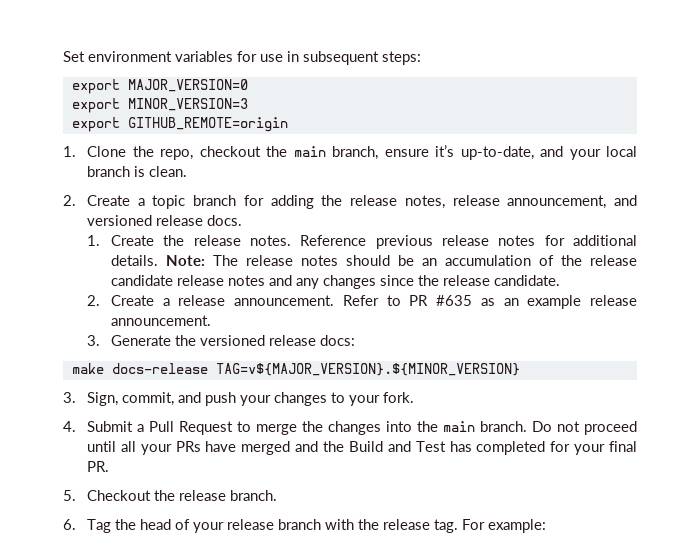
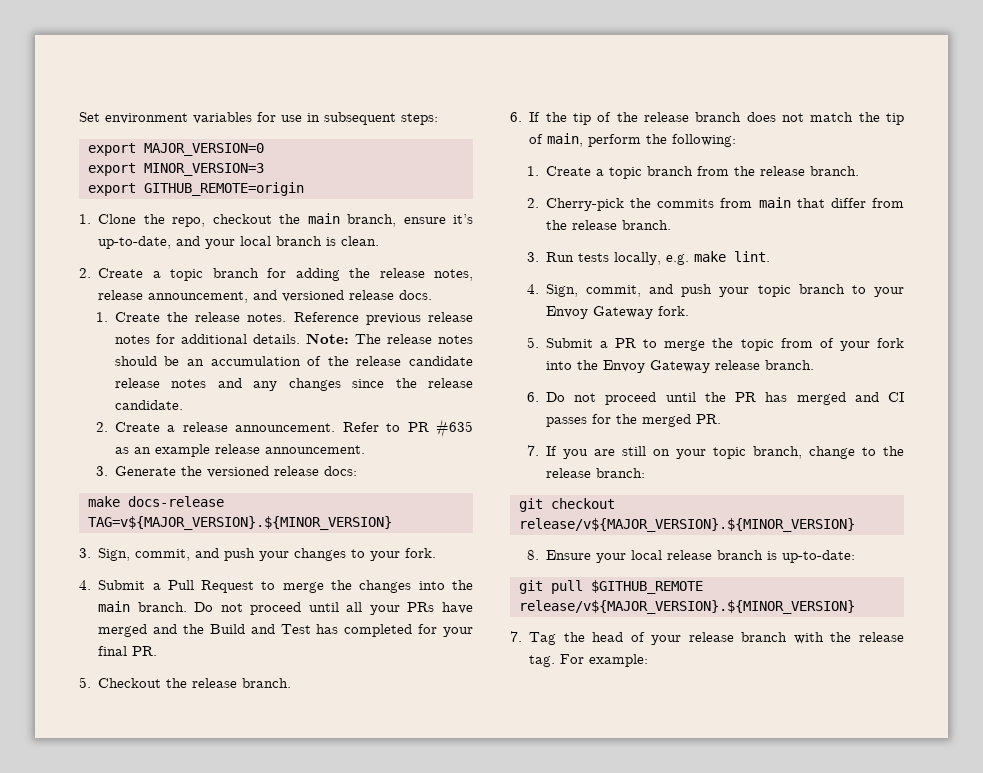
- 6. Tag the head of your release branch with the release tag.
+ 6. If the tip of the release branch does not match the tip of main, perform the following:
+ 1. Create a topic branch from the release branch.
+ 2. Cherry-pick the commits from main that differ from the release branch.
+ 3. Run tests locally, e.g. make lint.
+ 4. Sign, commit, and push your topic branch to your Envoy Gateway fork.
+ 5. Submit a PR to merge the topic from of your fork into the Envoy Gateway release branch.
+ 6. Do not proceed until the PR has merged and CI passes for the merged PR.
+ 7. If you are still on your topic branch, change to the release branch:
+ git checkout release/v${MAJOR_VERSION}.${MINOR_VERSION}
+ 8. Ensure your local release branch is up-to-date:
+ git pull $GITHUB_REMOTE release/v${MAJOR_VERSION}.${MINOR_VERSION}
+ 7. Tag the head of your release branch with the release tag.

